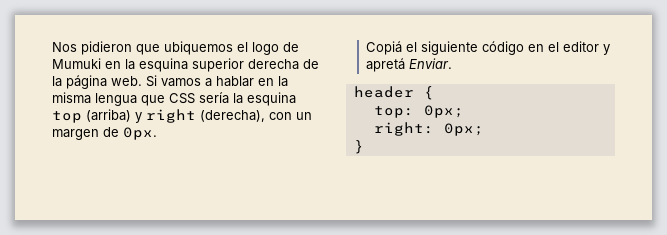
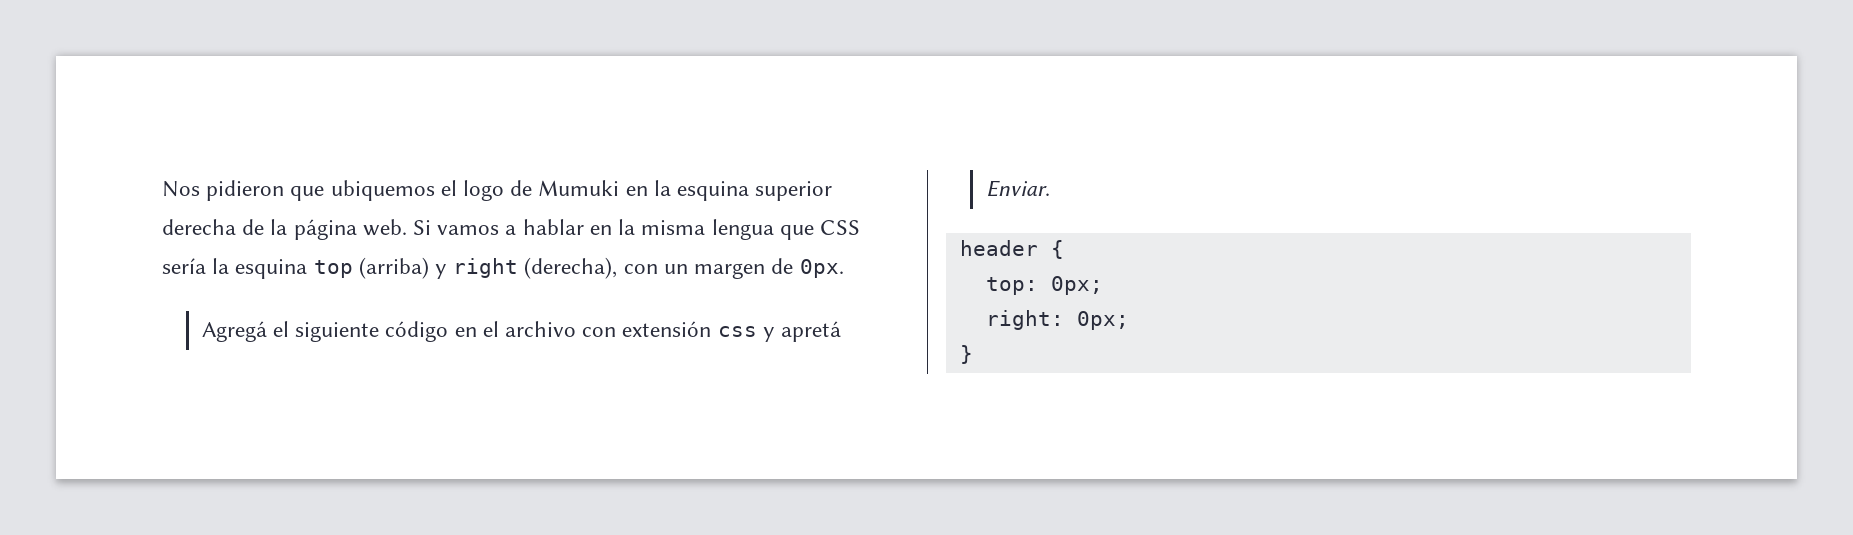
- Copiá el siguiente código en el editor y apretá Enviar.
+ Agregá el siguiente código en el archivo con extensión css y apretá Enviar.

